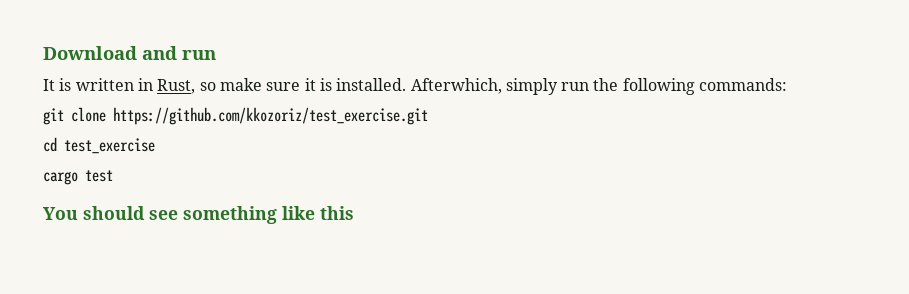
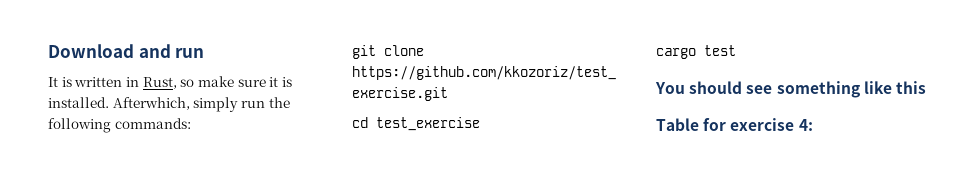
+ Table for exercise 4:

